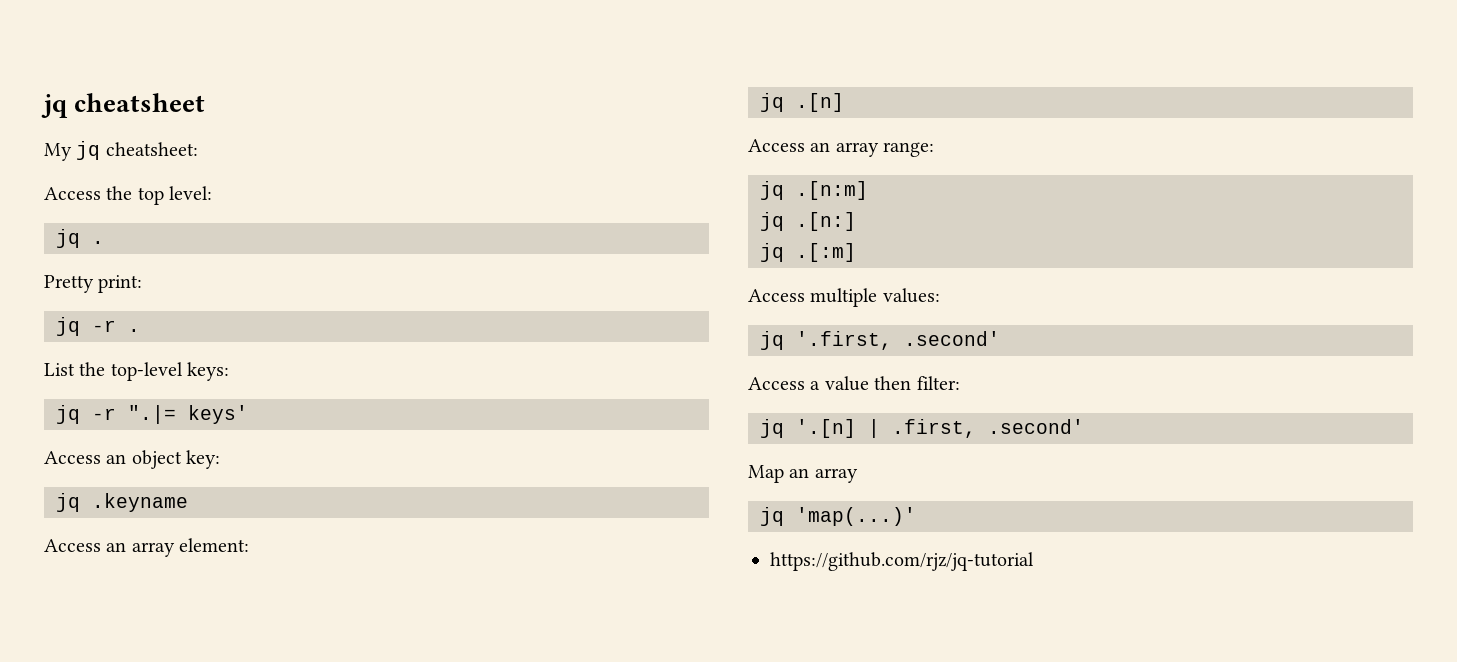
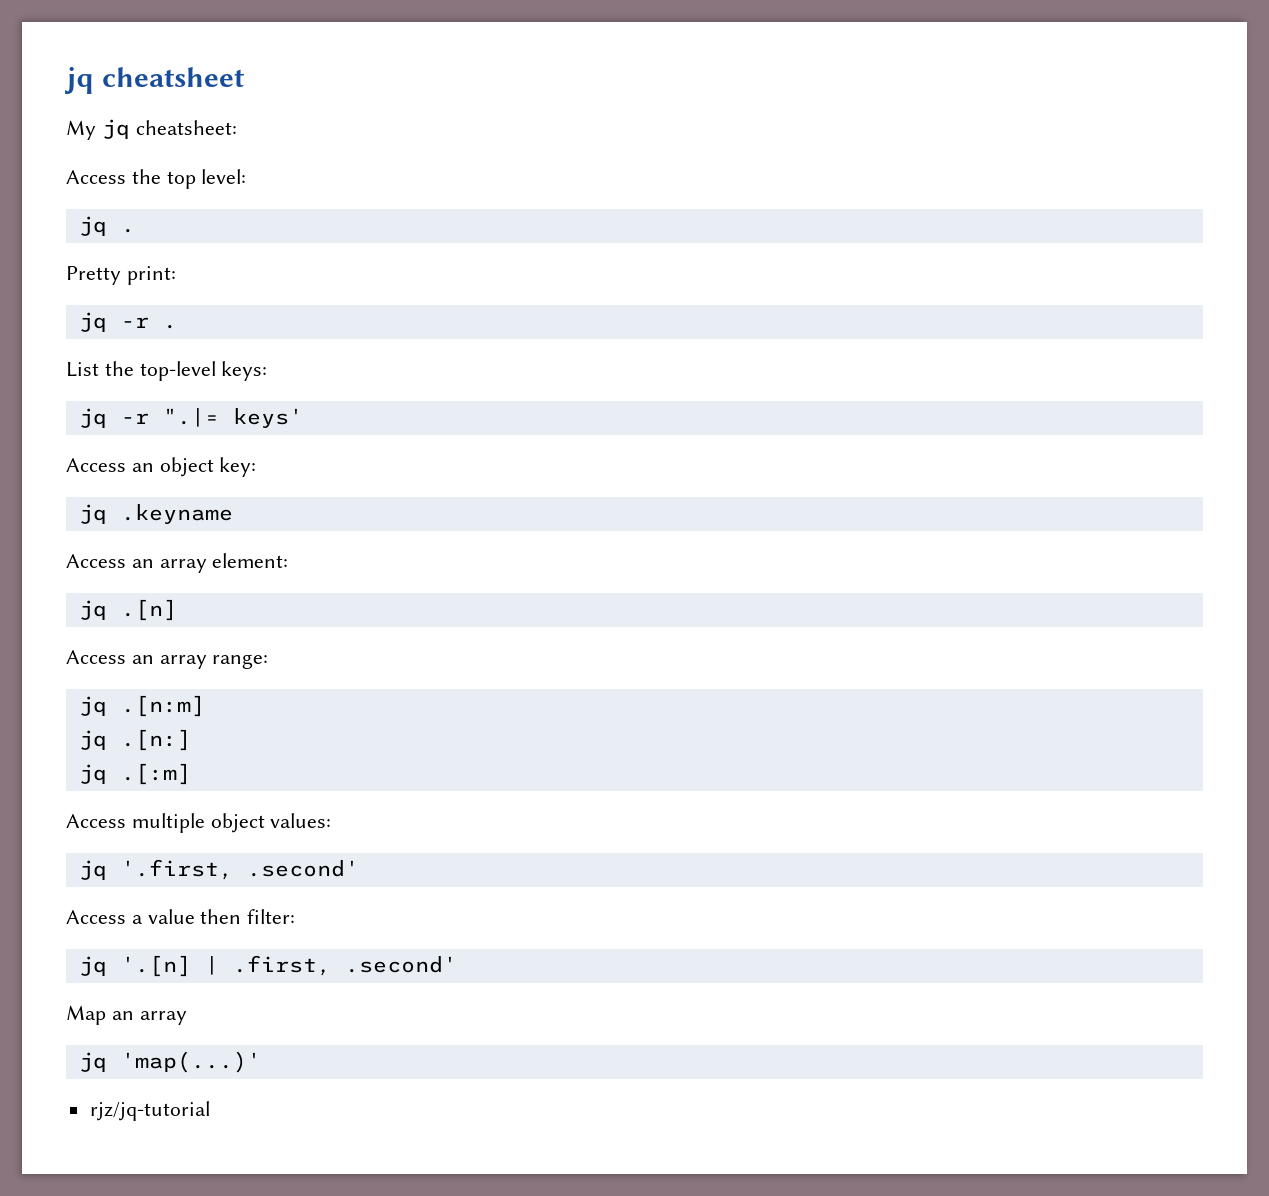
- Access multiple values:
+ Access multiple object values:
- https://github.com/rjz/jq-tutorial
+ rjz/jq-tutorial

